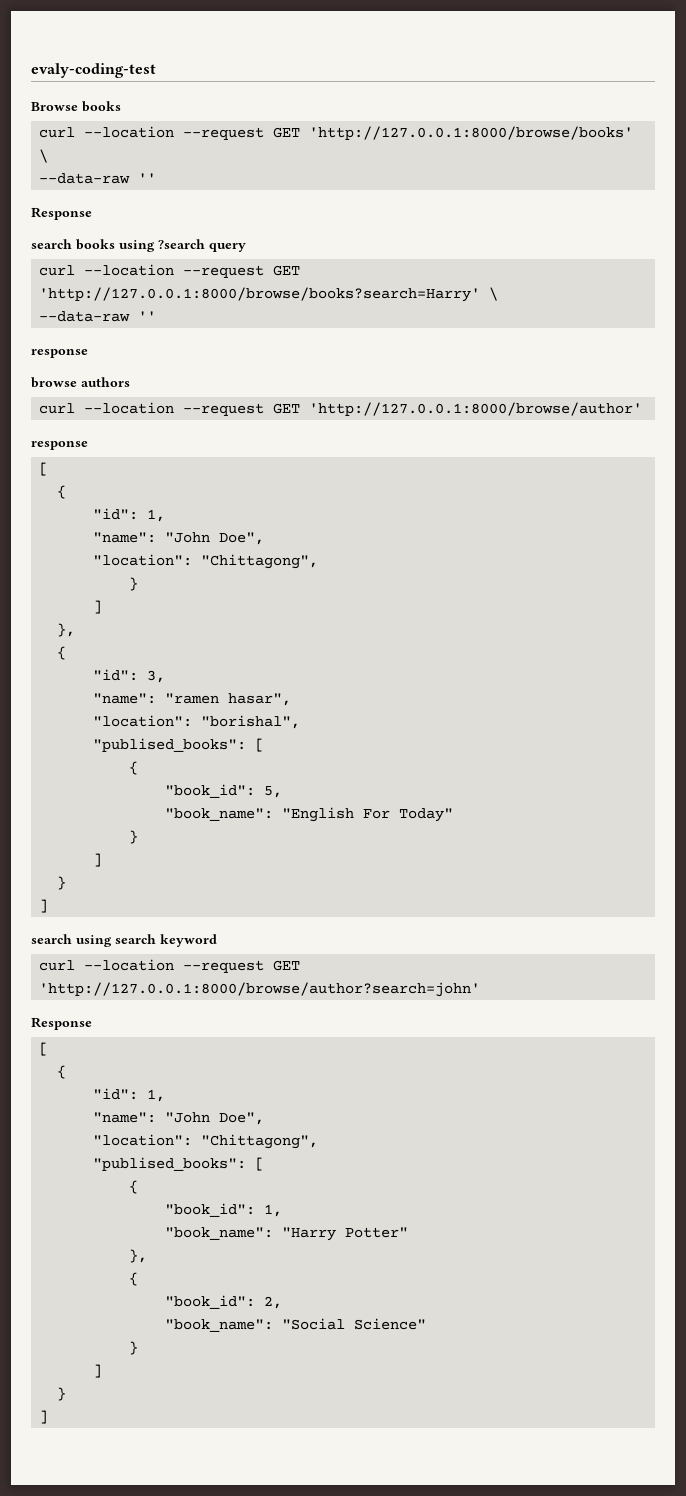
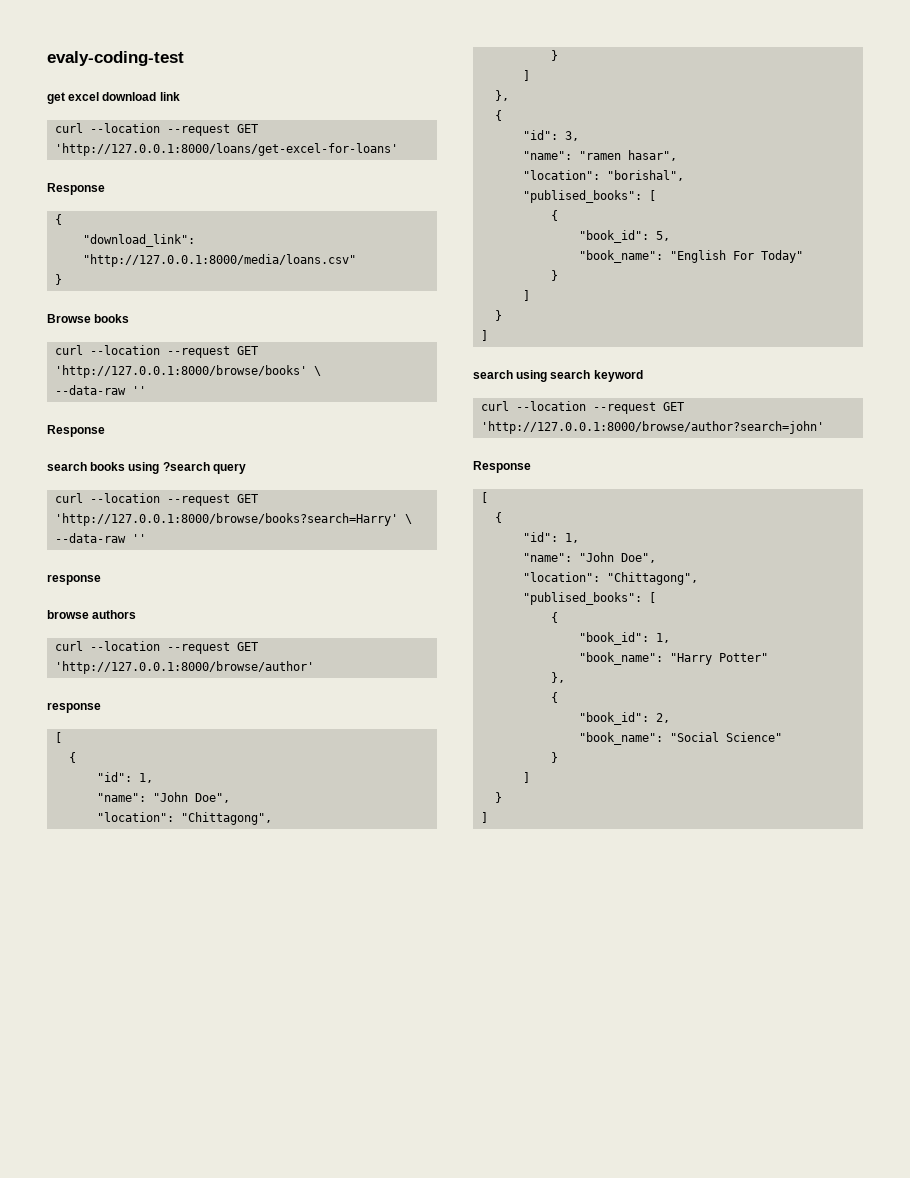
+ get excel download link
+ curl --location --request GET 'http://127.0.0.1:8000/loans/get-excel-for-loans'
+ Response
+ {
+ "download_link": "http://127.0.0.1:8000/media/loans.csv"
+ }

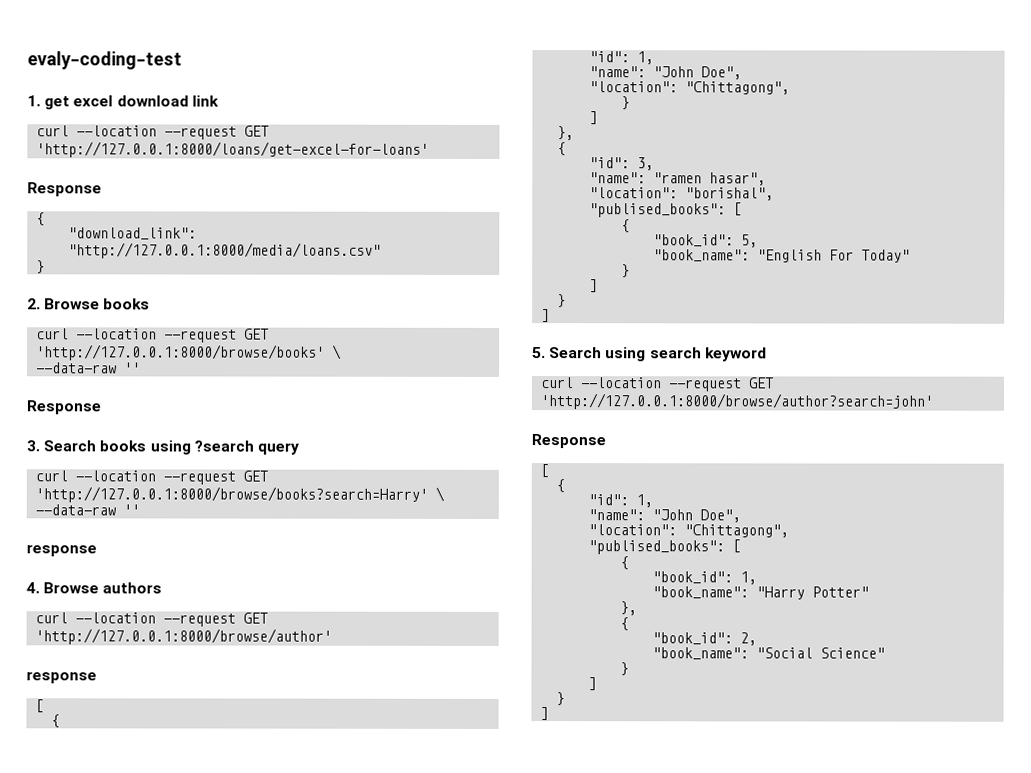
- get excel download link
+ 1. get excel download link
- Browse books
+ 2. Browse books
- search books using ?search query
+ 3. Search books using ?search query
- browse authors
+ 4. Browse authors
- search using search keyword
+ 5. Search using search keyword

